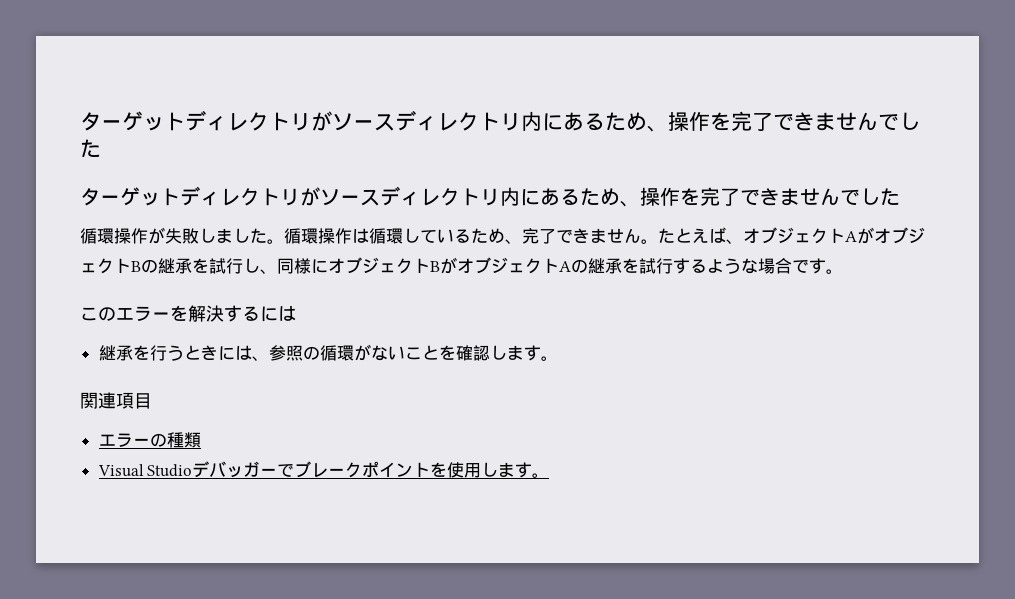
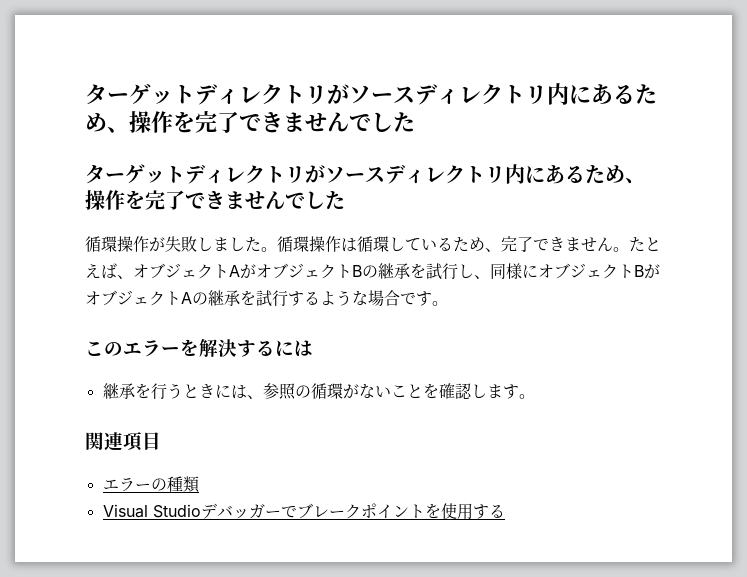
- Visual Studioデバッガーでブレークポイントを使用します。
+ Visual Studioデバッガーでブレークポイントを使用する

